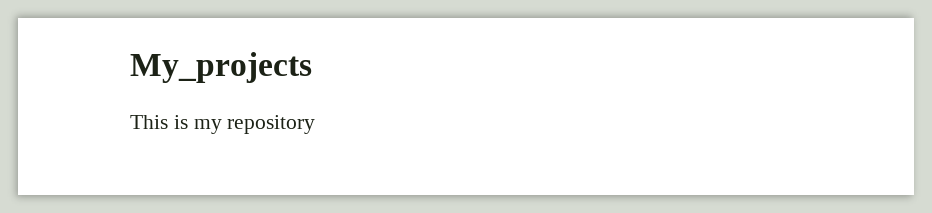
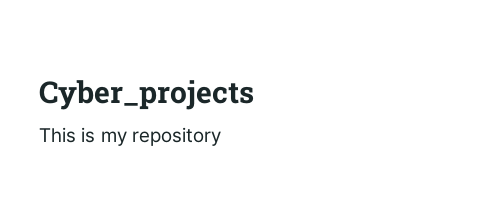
- My_projects
+ Cyber_projects

